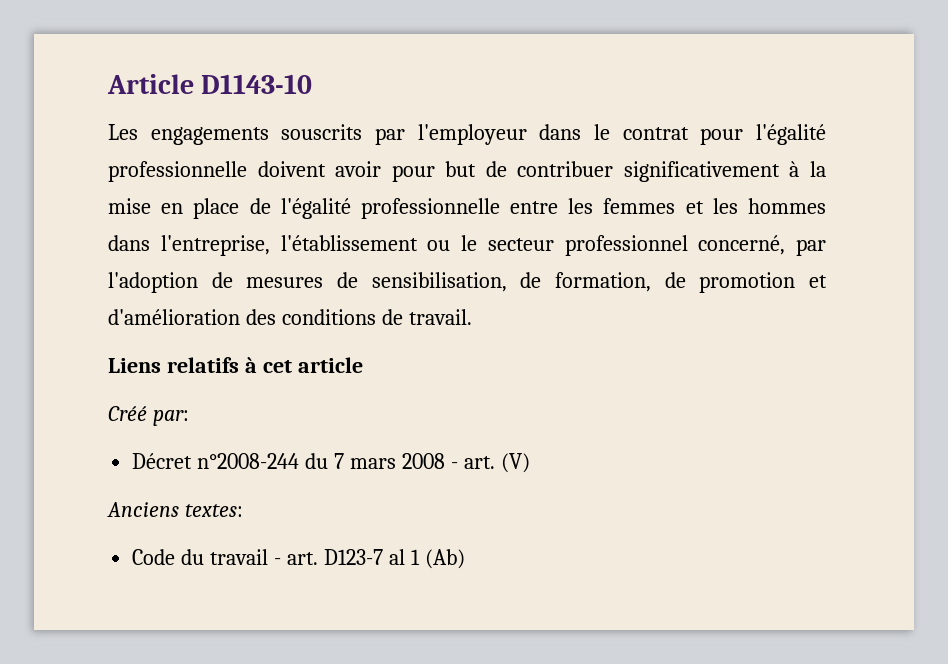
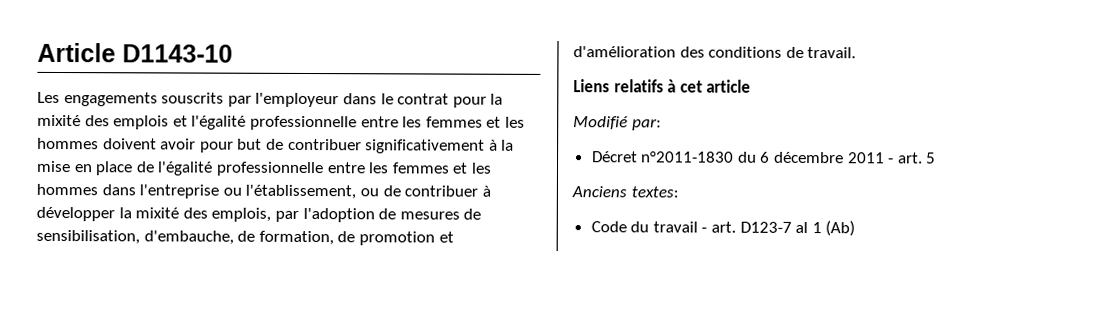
- Les engagements souscrits par l'employeur dans le contrat pour l'égalité professionnelle doivent avoir pour but de contribuer significativement à la mise en place de l'égalité professionnelle entre les femmes et les hommes dans l'entreprise, l'établissement ou le secteur professionnel concerné, par l'adoption de mesures de sensibilisation, de formation, de promotion et d'amélioration des conditions de travail.
+ Les engagements souscrits par l'employeur dans le contrat pour la mixité des emplois et l'égalité professionnelle entre les femmes et les hommes doivent avoir pour but de contribuer significativement à la mise en place de l'égalité professionnelle entre les femmes et les hommes dans l'entreprise ou l'établissement, ou de contribuer à développer la mixité des emplois, par l'adoption de mesures de sensibilisation, d'embauche, de formation, de promotion et d'amélioration des conditions de travail.
- Créé par:
+ Modifié par:
- Décret n°2008-244 du 7 mars 2008 - art. (V)
+ Décret n°2011-1830 du 6 décembre 2011 - art. 5

